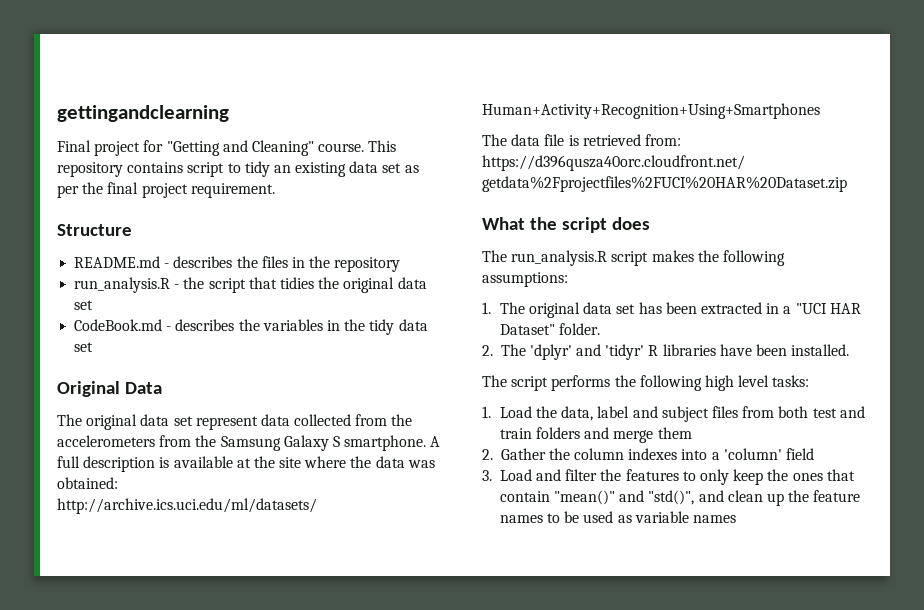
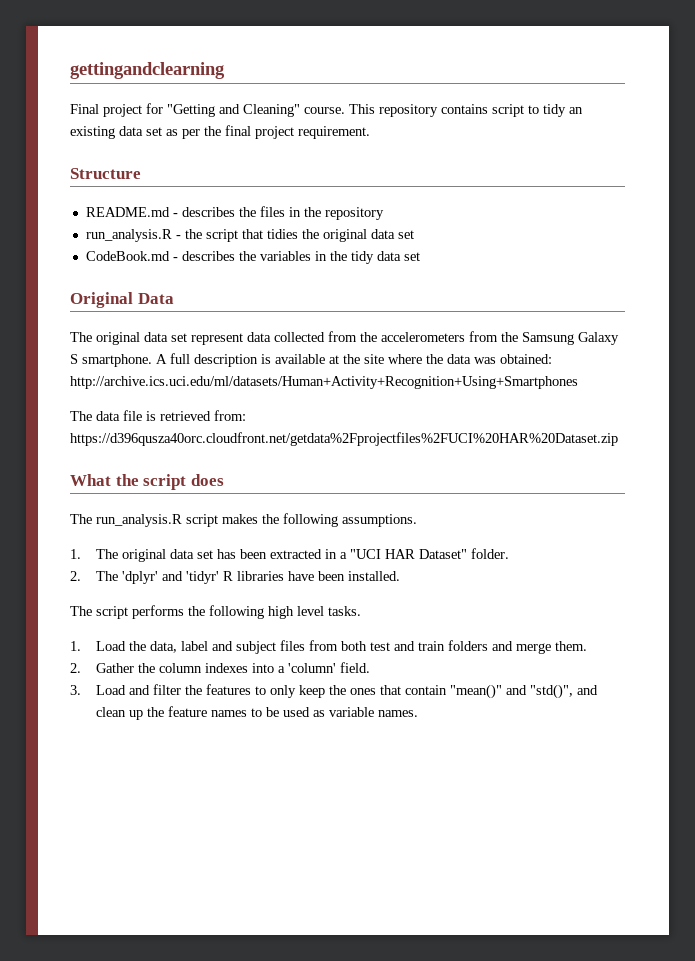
- The run_analysis.R script makes the following assumptions:
+ The run_analysis.R script makes the following assumptions.
- The script performs the following high level tasks:
+ The script performs the following high level tasks.
- 1. Load the data, label and subject files from both test and train folders and merge them
+ 1. Load the data, label and subject files from both test and train folders and merge them.
- 2. Gather the column indexes into a 'column' field
+ 2. Gather the column indexes into a 'column' field.
- 3. Load and filter the features to only keep the ones that contain "mean()" and "std()", and clean up the feature names to be used as variable names
+ 3. Load and filter the features to only keep the ones that contain "mean()" and "std()", and clean up the feature names to be used as variable names.

